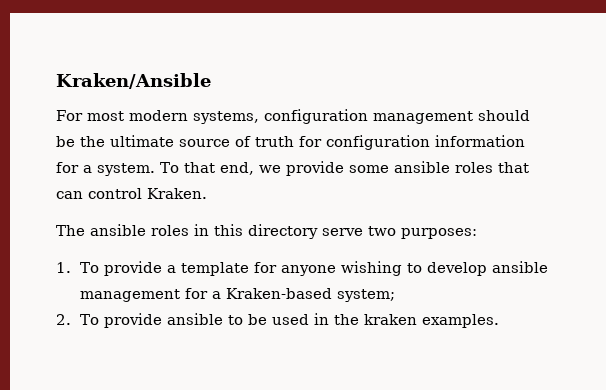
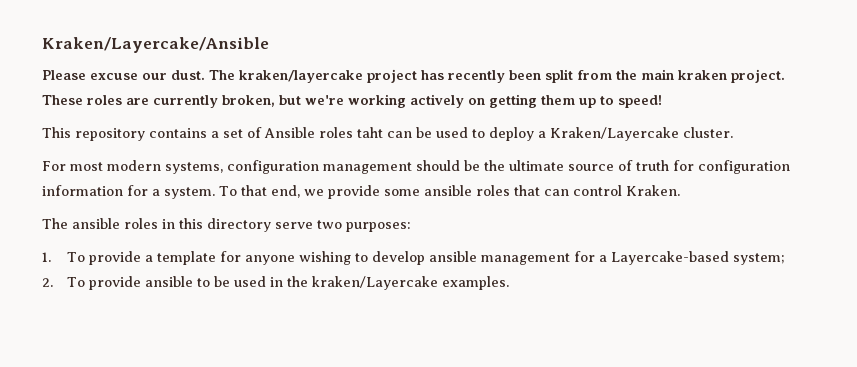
- Kraken/Ansible
+ Kraken/Layercake/Ansible
+ Please excuse our dust. The kraken/layercake project has recently been split from the main kraken project. These roles are currently broken, but we're working actively on getting them up to speed!
+ This repository contains a set of Ansible roles taht can be used to deploy a Kraken/Layercake cluster.
- 1. To provide a template for anyone wishing to develop ansible management for a Kraken-based system;
+ 1. To provide a template for anyone wishing to develop ansible management for a Layercake-based system;
- 2. To provide ansible to be used in the kraken examples.
+ 2. To provide ansible to be used in the kraken/Layercake examples.

